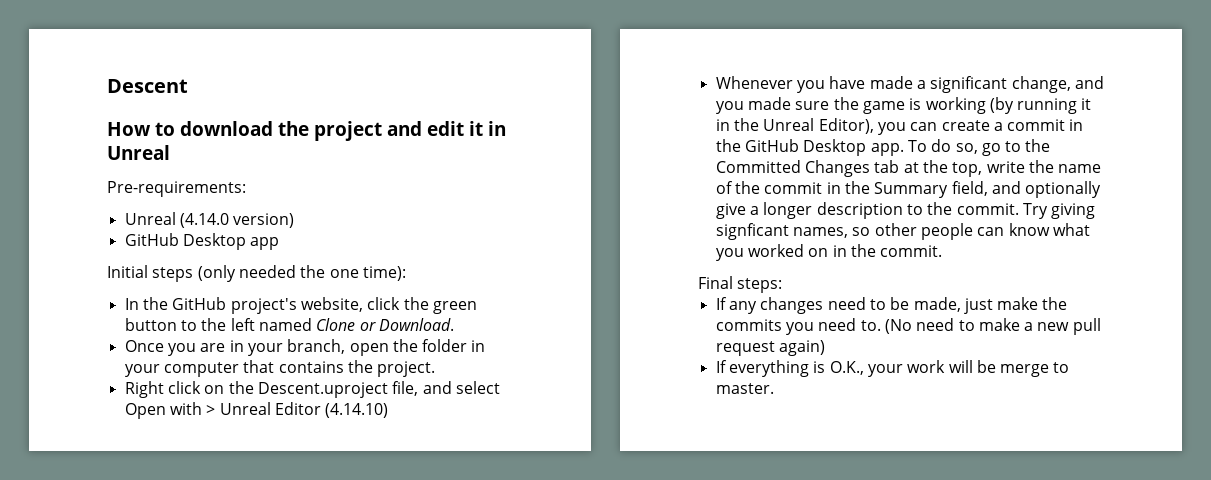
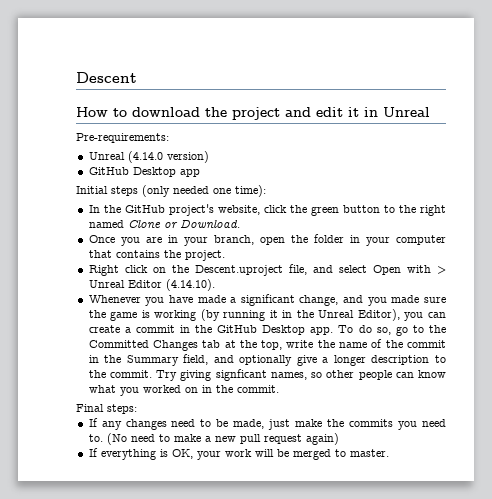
- Initial steps (only needed the one time):
+ Initial steps (only needed one time):
- In the GitHub project's website, click the green button to the left named Clone or Download.
+ In the GitHub project's website, click the green button to the right named Clone or Download.
- Right click on the Descent.uproject file, and select Open with > Unreal Editor (4.14.10)
+ Right click on the Descent.uproject file, and select Open with > Unreal Editor (4.14.10).
- If everything is O.K., your work will be merge to master.
+ If everything is OK, your work will be merged to master.

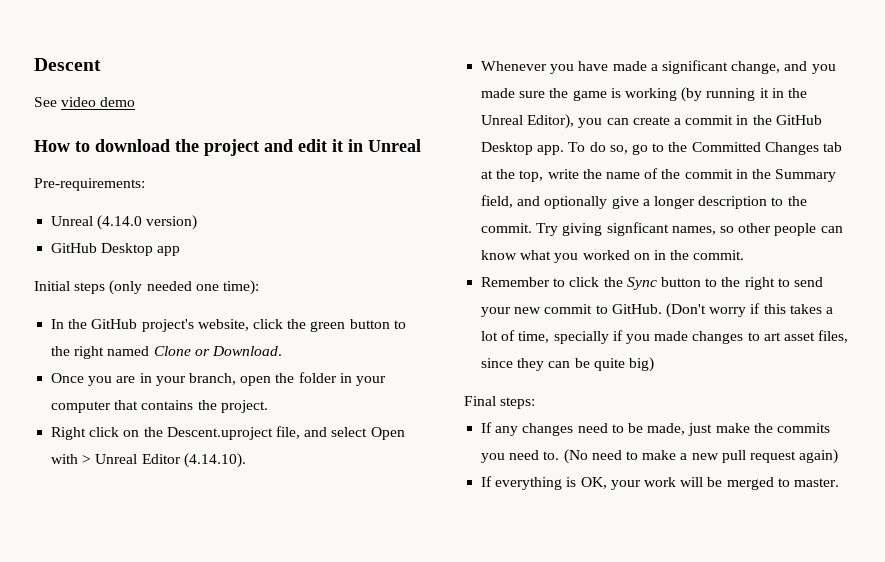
+ See video demo
+ Remember to click the Sync button to the right to send your new commit to GitHub. (Don't worry if this takes a lot of time, specially if you made changes to art asset files, since they can be quite big)

